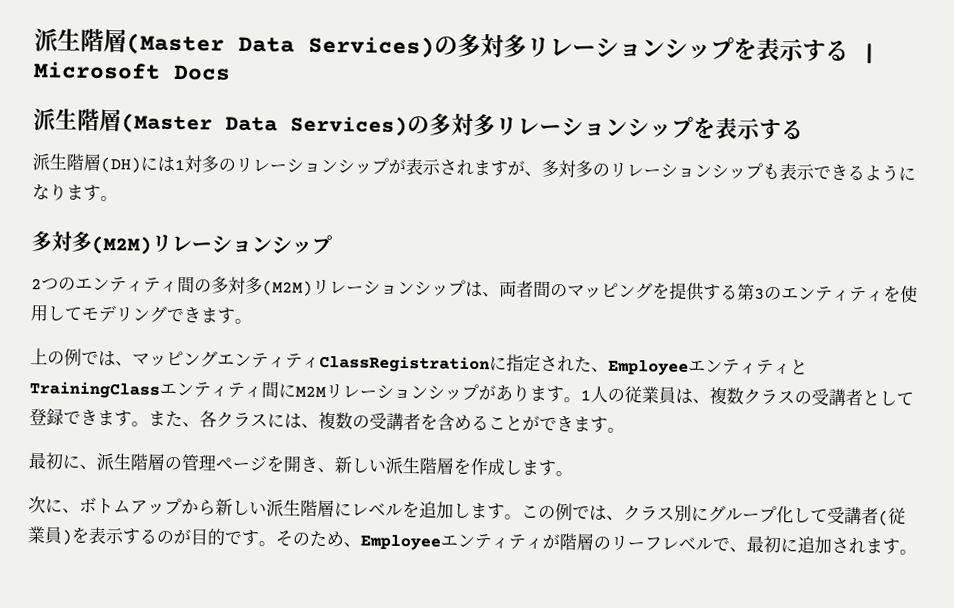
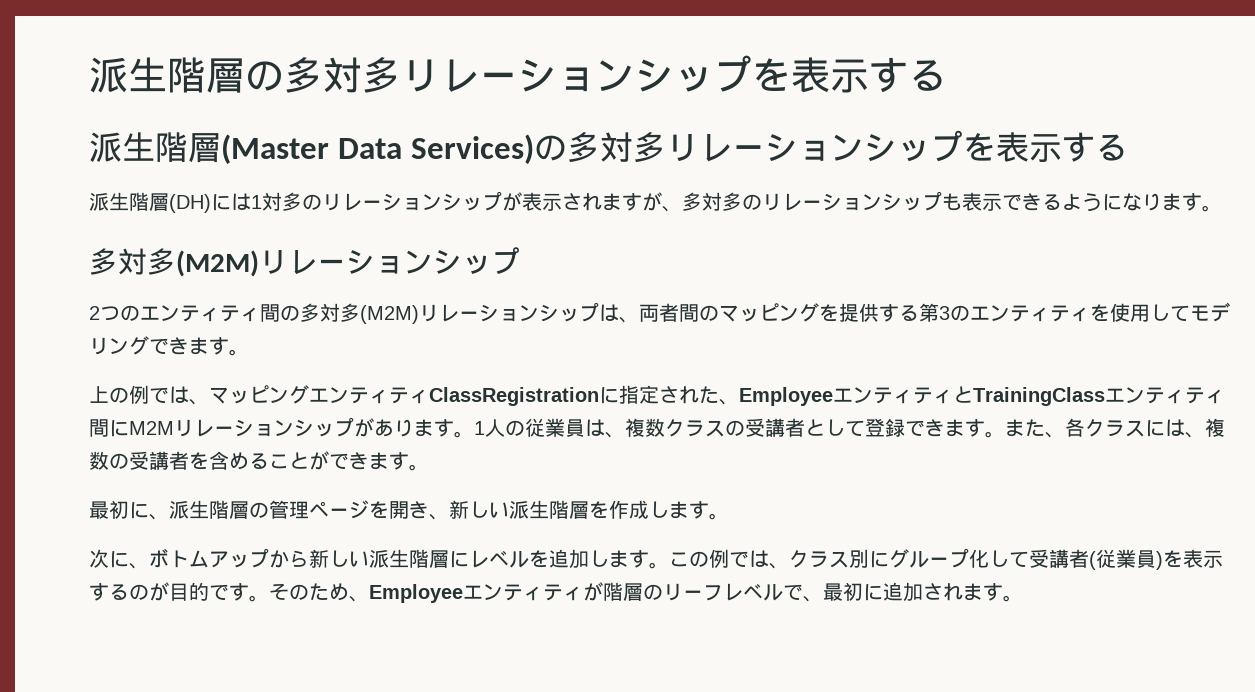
- 派生階層(Master Data Services)の多対多リレーションシップを表示する | Microsoft Docs
+ 派生階層の多対多リレーションシップを表示する

